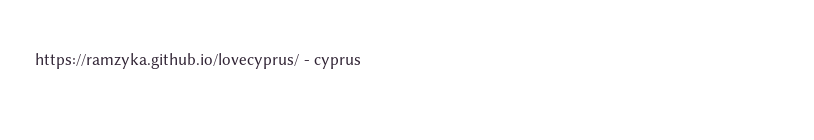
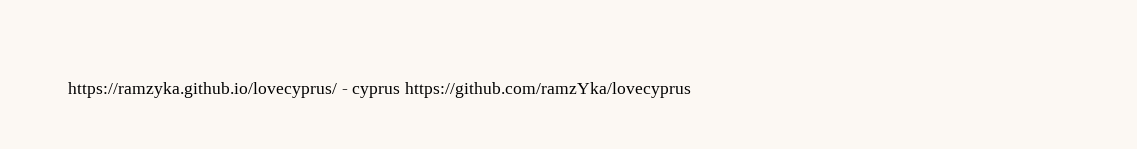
- https://ramzyka.github.io/lovecyprus/ - cyprus
+ https://ramzyka.github.io/lovecyprus/ - cyprus https://github.com/ramzYka/lovecyprus

